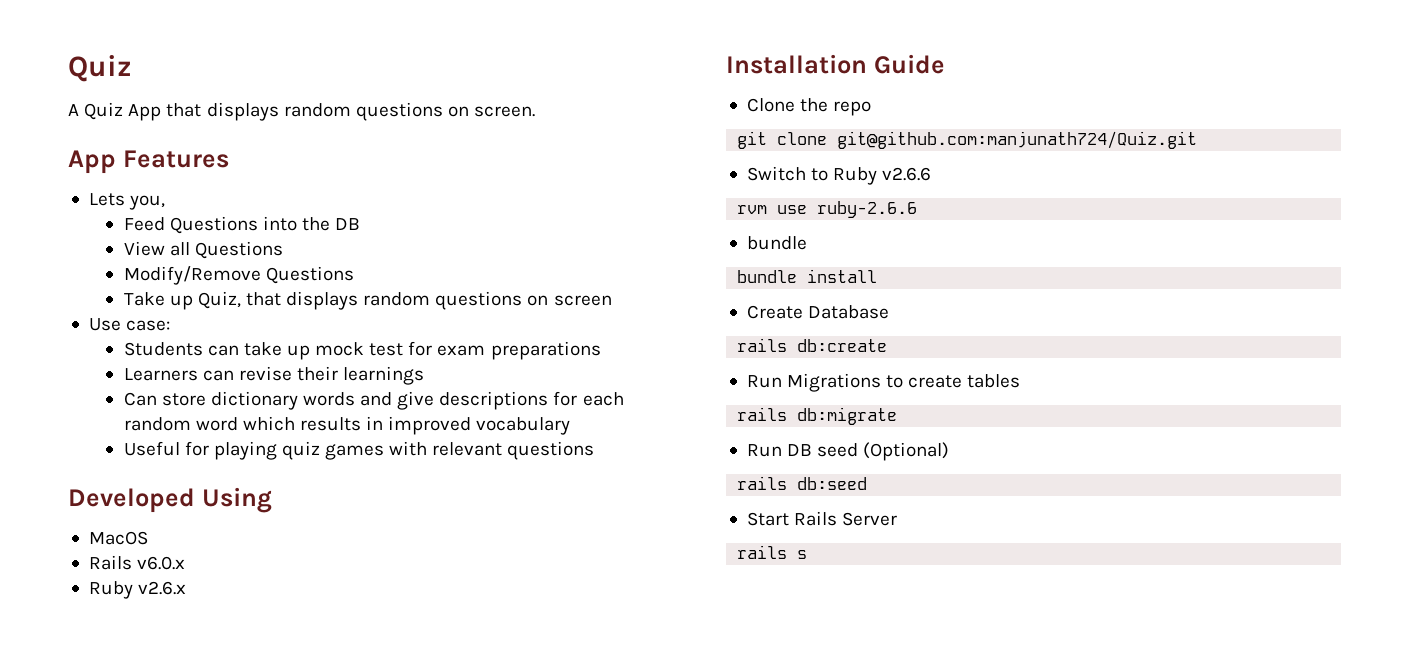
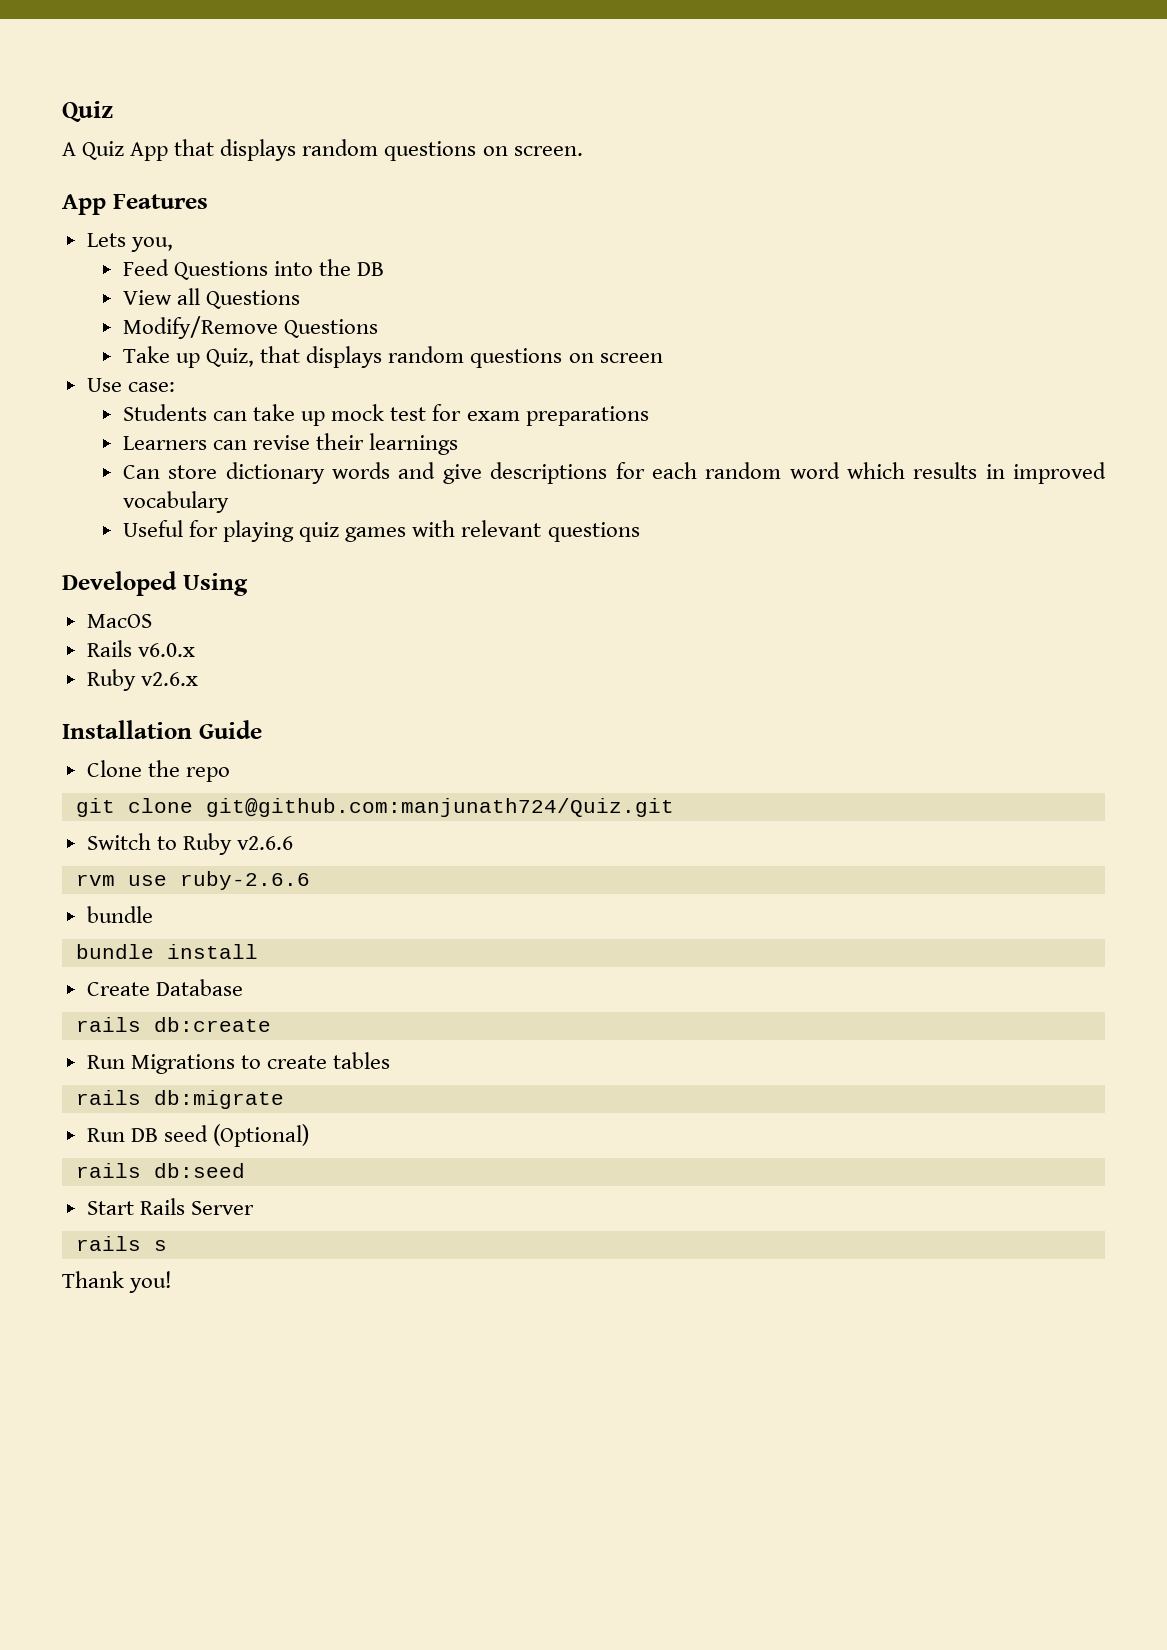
+ Thank you!

